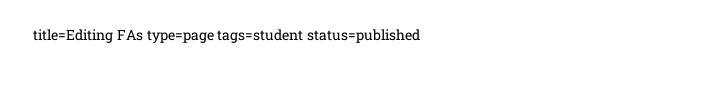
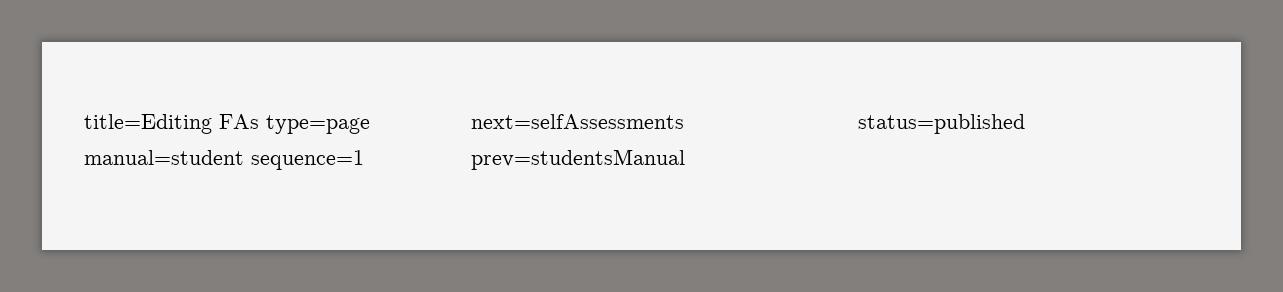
- title=Editing FAs type=page tags=student status=published
+ title=Editing FAs type=page manual=student sequence=1 next=selfAssessments prev=studentsManual status=published

